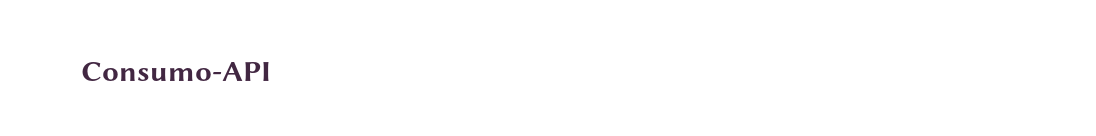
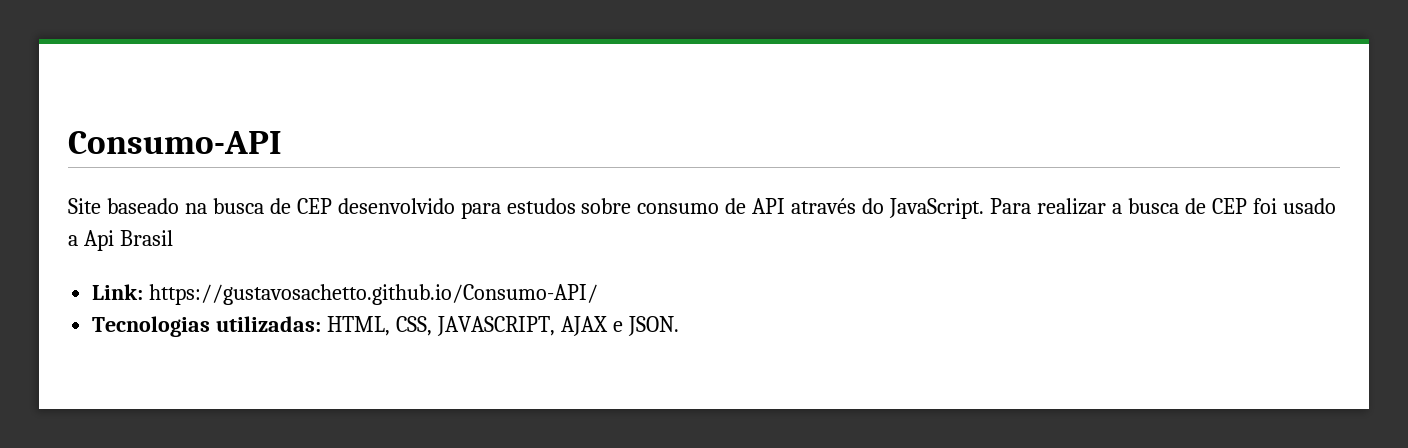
+ Site baseado na busca de CEP desenvolvido para estudos sobre consumo de API através do JavaScript. Para realizar a busca de CEP foi usado a Api Brasil
+ Link: https://gustavosachetto.github.io/Consumo-API/
+ Tecnologias utilizadas: HTML, CSS, JAVASCRIPT, AJAX e JSON.

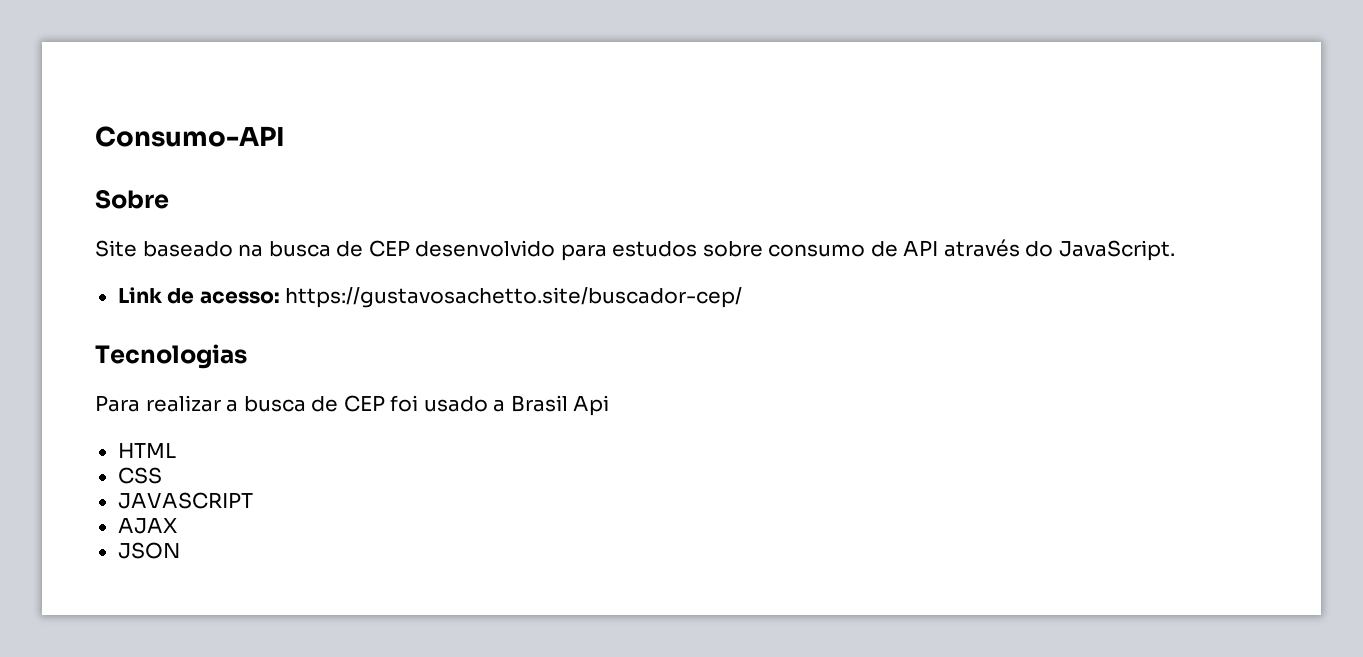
+ Sobre
- Site baseado na busca de CEP desenvolvido para estudos sobre consumo de API através do JavaScript. Para realizar a busca de CEP foi usado a Api Brasil
- Link: https://gustavosachetto.github.io/Consumo-API/
- Tecnologias utilizadas: HTML, CSS, JAVASCRIPT, AJAX e JSON.
+ Site baseado na busca de CEP desenvolvido para estudos sobre consumo de API através do JavaScript.
+ Link de acesso: https://gustavosachetto.site/buscador-cep/
+ Tecnologias
+ Para realizar a busca de CEP foi usado a Brasil Api
+ HTML
+ CSS
+ JAVASCRIPT
+ AJAX
+ JSON

